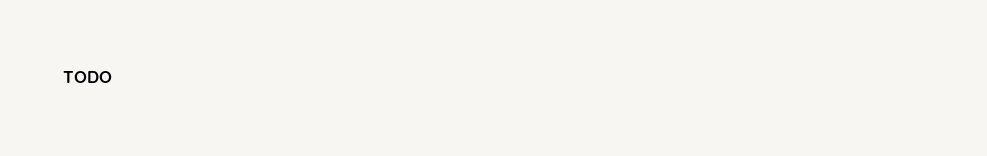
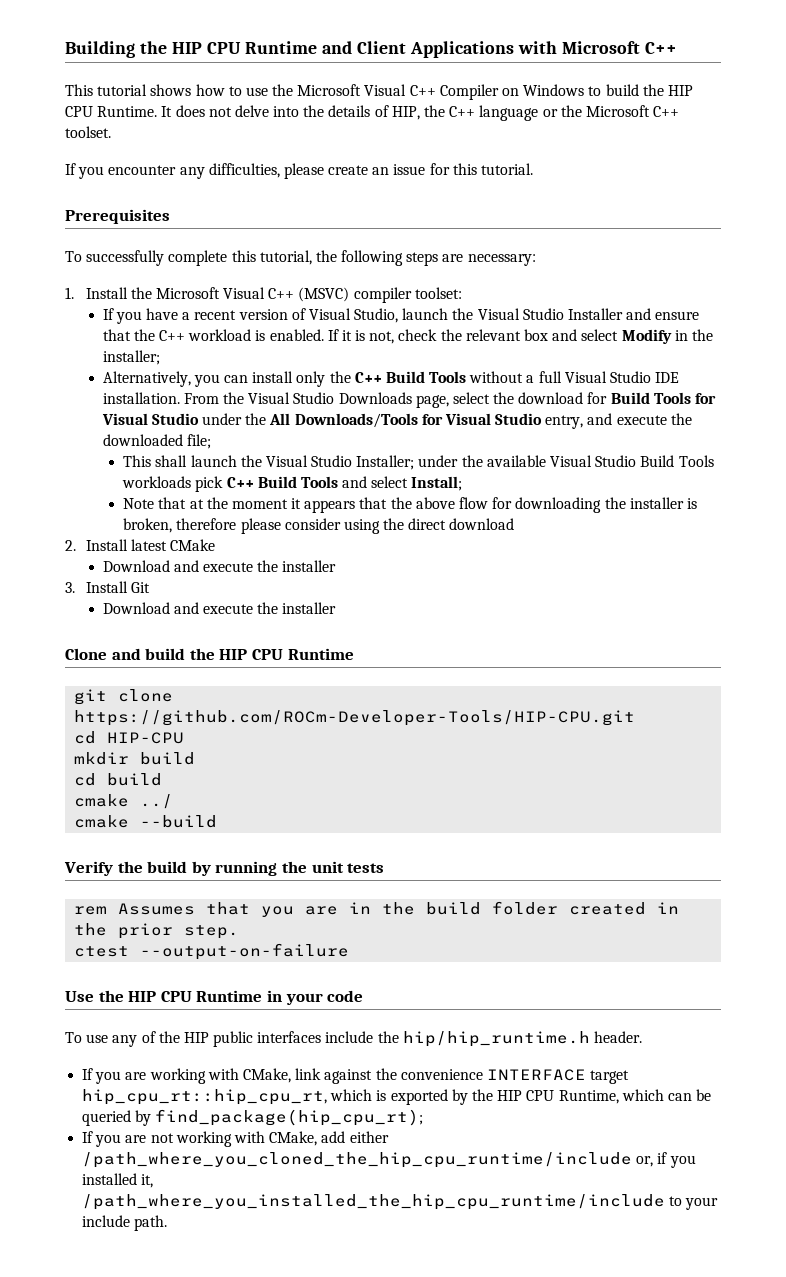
- TODO
+ Building the HIP CPU Runtime and Client Applications with Microsoft C++
+ This tutorial shows how to use the Microsoft Visual C++ Compiler on Windows to build the HIP CPU Runtime. It does not delve into the details of HIP, the C++ language or the Microsoft C++ toolset.
+ If you encounter any difficulties, please create an issue for this tutorial.
+ Prerequisites
+ To successfully complete this tutorial, the following steps are necessary:
+ 1. Install the Microsoft Visual C++ (MSVC) compiler toolset:
+ If you have a recent version of Visual Studio, launch the Visual Studio Installer and ensure that the C++ workload is enabled. If it is not, check the relevant box and select Modify in the installer;
+ Alternatively, you can install only the C++ Build Tools without a full Visual Studio IDE installation. From the Visual Studio Downloads page, select the download for Build Tools for Visual Studio under the All Downloads/Tools for Visual Studio entry, and execute the downloaded file;
+ This shall launch the Visual Studio Installer; under the available Visual Studio Build Tools workloads pick C++ Build Tools and select Install;
+ Note that at the moment it appears that the above flow for downloading the installer is broken, therefore please consider using the direct download
+ 2. Install latest CMake
+ Download and execute the installer
+ 3. Install Git
+ Download and execute the installer
+ Clone and build the HIP CPU Runtime
+ git clone https://github.com/ROCm-Developer-Tools/HIP-CPU.git
+ cd HIP-CPU
+ mkdir build
+ cd build
+ cmake ../
+ cmake --build
+ Verify the build by running the unit tests
+ rem Assumes that you are in the build folder created in the prior step.
+ ctest --output-on-failure
+ Use the HIP CPU Runtime in your code
+ To use any of the HIP public interfaces include the hip/hip_runtime.h header.
+ If you are working with CMake, link against the convenience INTERFACE target hip_cpu_rt::hip_cpu_rt, which is exported by the HIP CPU Runtime, which can be queried by find_package(hip_cpu_rt);
+ If you are not working with CMake, add either /path_where_you_cloned_the_hip_cpu_runtime/include or, if you installed it, /path_where_you_installed_the_hip_cpu_runtime/include to your include path.

